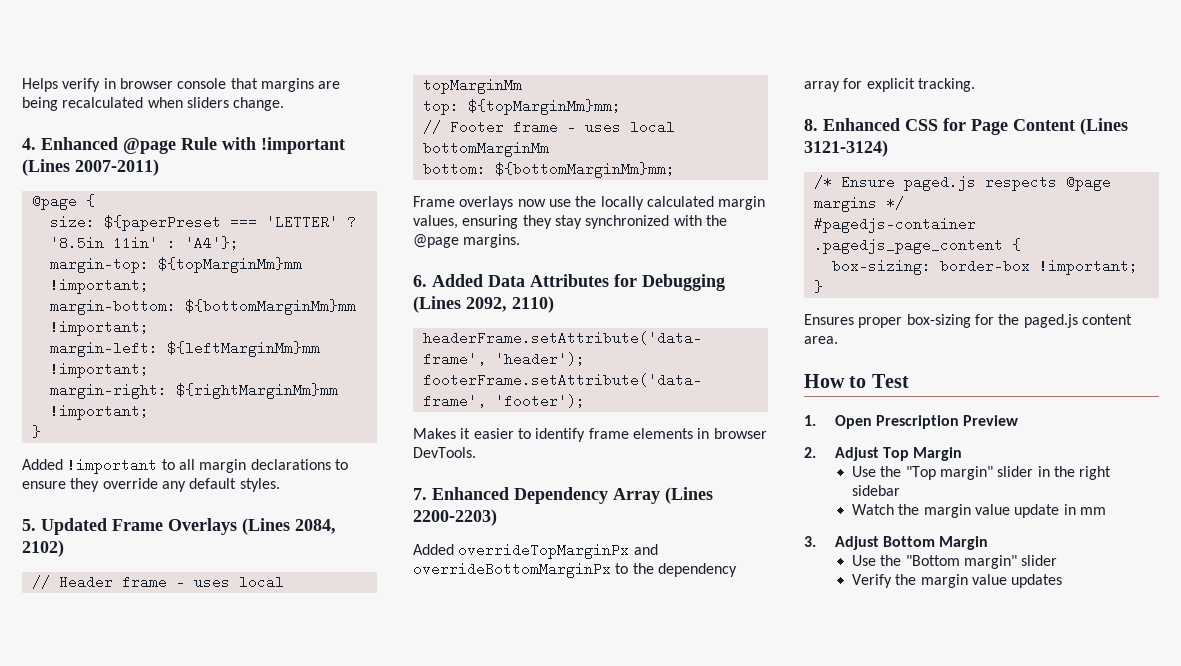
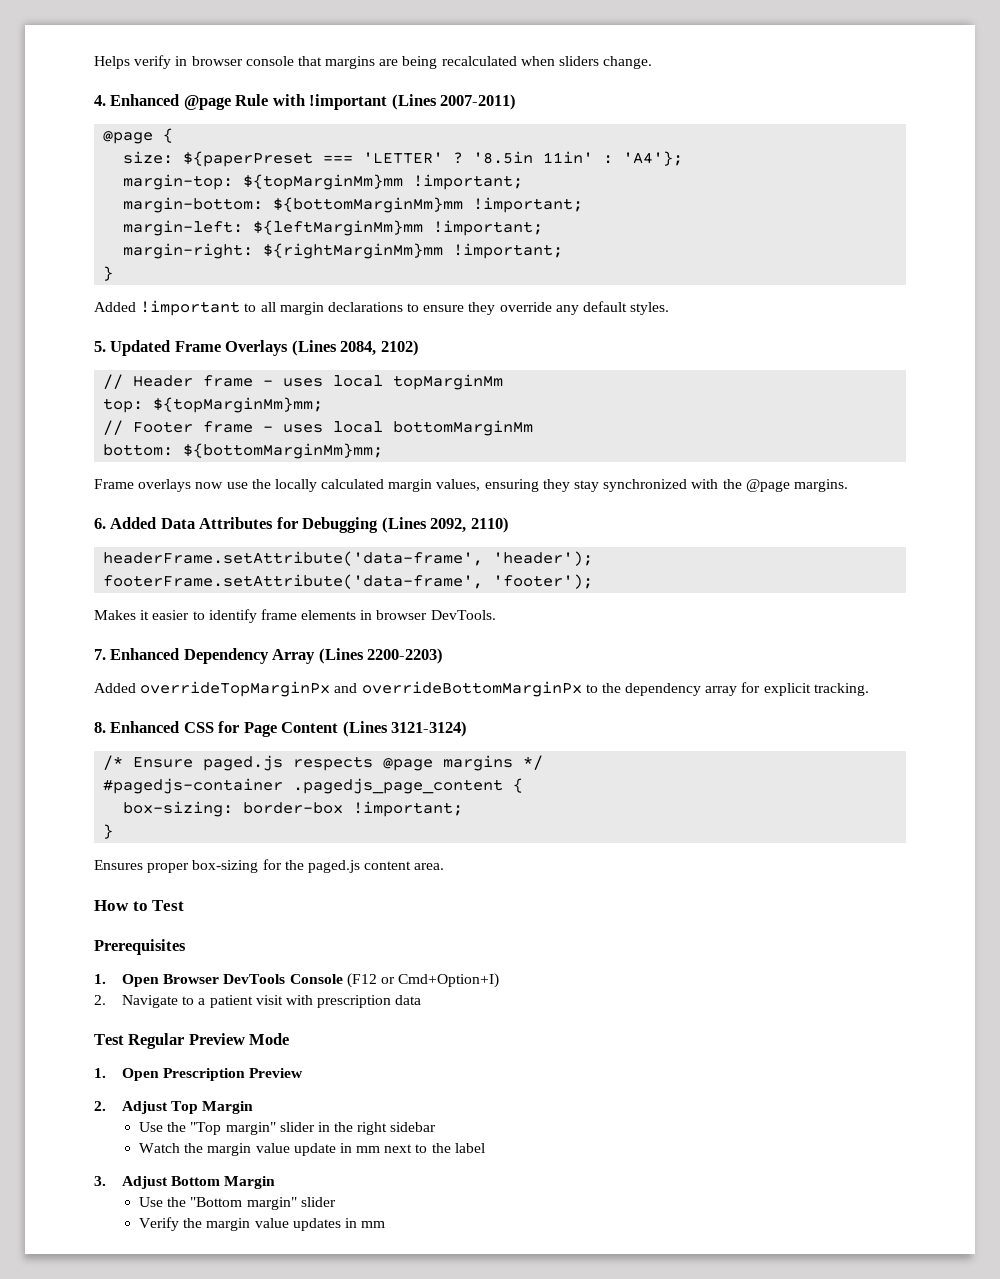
+ Prerequisites
+ 1. Open Browser DevTools Console (F12 or Cmd+Option+I)
+ 2. Navigate to a patient visit with prescription data
+ Test Regular Preview Mode
- Watch the margin value update in mm
+ Watch the margin value update in mm next to the label
- Verify the margin value updates
+ Verify the margin value updates in mm

